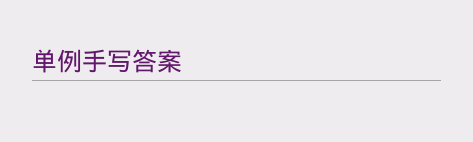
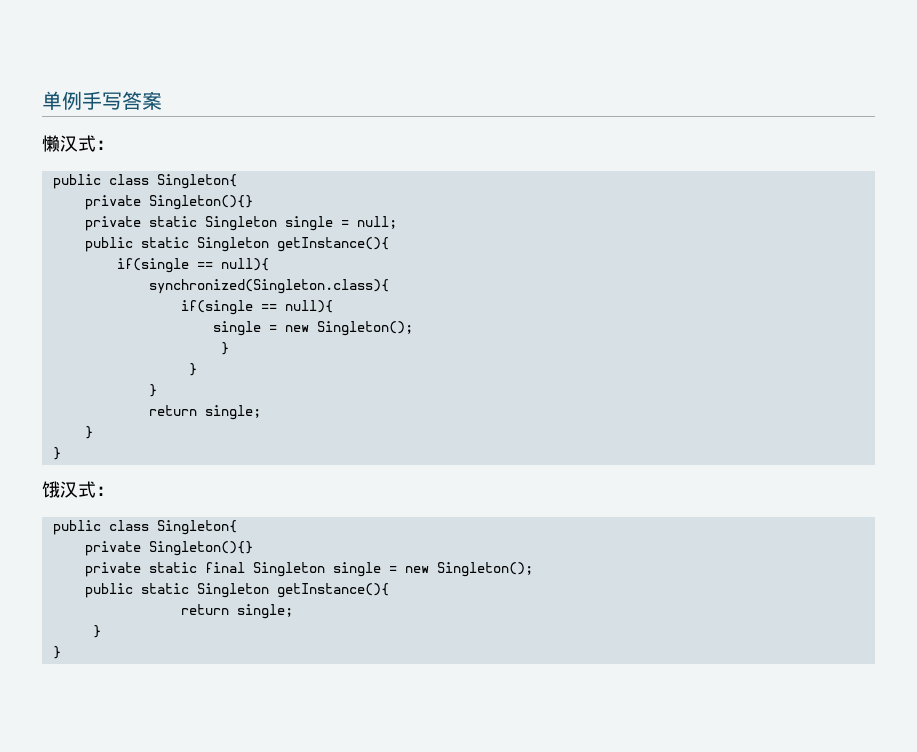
+ 懒汉式：
+ public class Singleton{
+ private Singleton(){}
+ private static Singleton single = null;
+ public static Singleton getInstance(){
+ if(single == null){
+ synchronized(Singleton.class){
+ if(single == null){
+ single = new Singleton();
+ }
+ }
+ }
+ return single;
+ }
+ }
+ 饿汉式：
+ public class Singleton{
+ private Singleton(){}
+ private static final Singleton single = new Singleton();
+ public static Singleton getInstance(){
+ return single;
+ }
+ }

